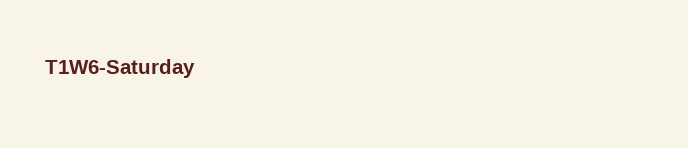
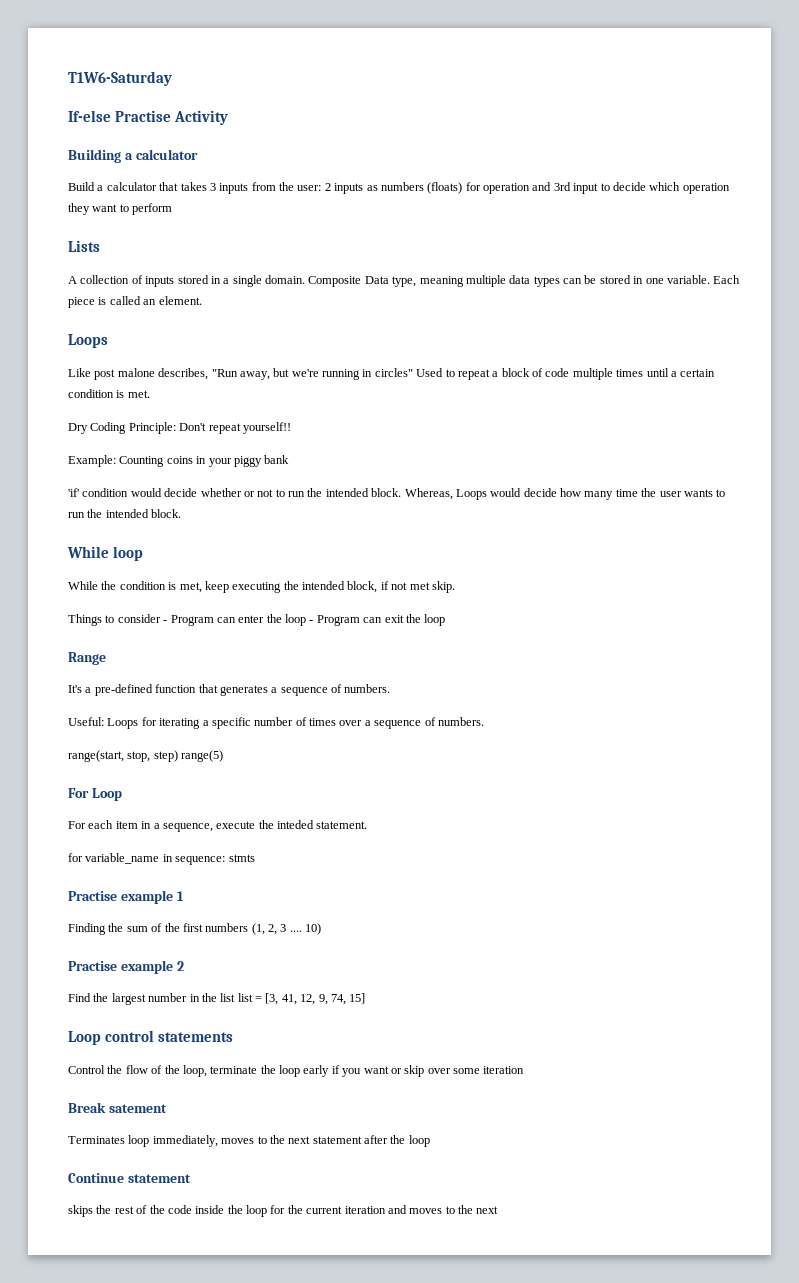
+ If-else Practise Activity
+ Building a calculator
+ Build a calculator that takes 3 inputs from the user: 2 inputs as numbers (floats) for operation and 3rd input to decide which operation they want to perform
+ Lists
+ A collection of inputs stored in a single domain. Composite Data type, meaning multiple data types can be stored in one variable. Each piece is called an element.
+ Loops
+ Like post malone describes, "Run away, but we're running in circles" Used to repeat a block of code multiple times until a certain condition is met.
+ Dry Coding Principle: Don't repeat yourself!!
+ Example: Counting coins in your piggy bank
+ 'if' condition would decide whether or not to run the intended block. Whereas, Loops would decide how many time the user wants to run the intended block.
+ While loop
+ While the condition is met, keep executing the intended block, if not met skip.
+ Things to consider - Program can enter the loop - Program can exit the loop
+ Range
+ It's a pre-defined function that generates a sequence of numbers.
+ Useful: Loops for iterating a specific number of times over a sequence of numbers.
+ range(start, stop, step) range(5)
+ For Loop
+ For each item in a sequence, execute the inteded statement.
+ for variable_name in sequence: stmts
+ Practise example 1
+ Finding the sum of the first numbers (1, 2, 3 .... 10)
+ Practise example 2
+ Find the largest number in the list list = [3, 41, 12, 9, 74, 15]
+ Loop control statements
+ Control the flow of the loop, terminate the loop early if you want or skip over some iteration
+ Break satement
+ Terminates loop immediately, moves to the next statement after the loop
+ Continue statement
+ skips the rest of the code inside the loop for the current iteration and moves to the next

